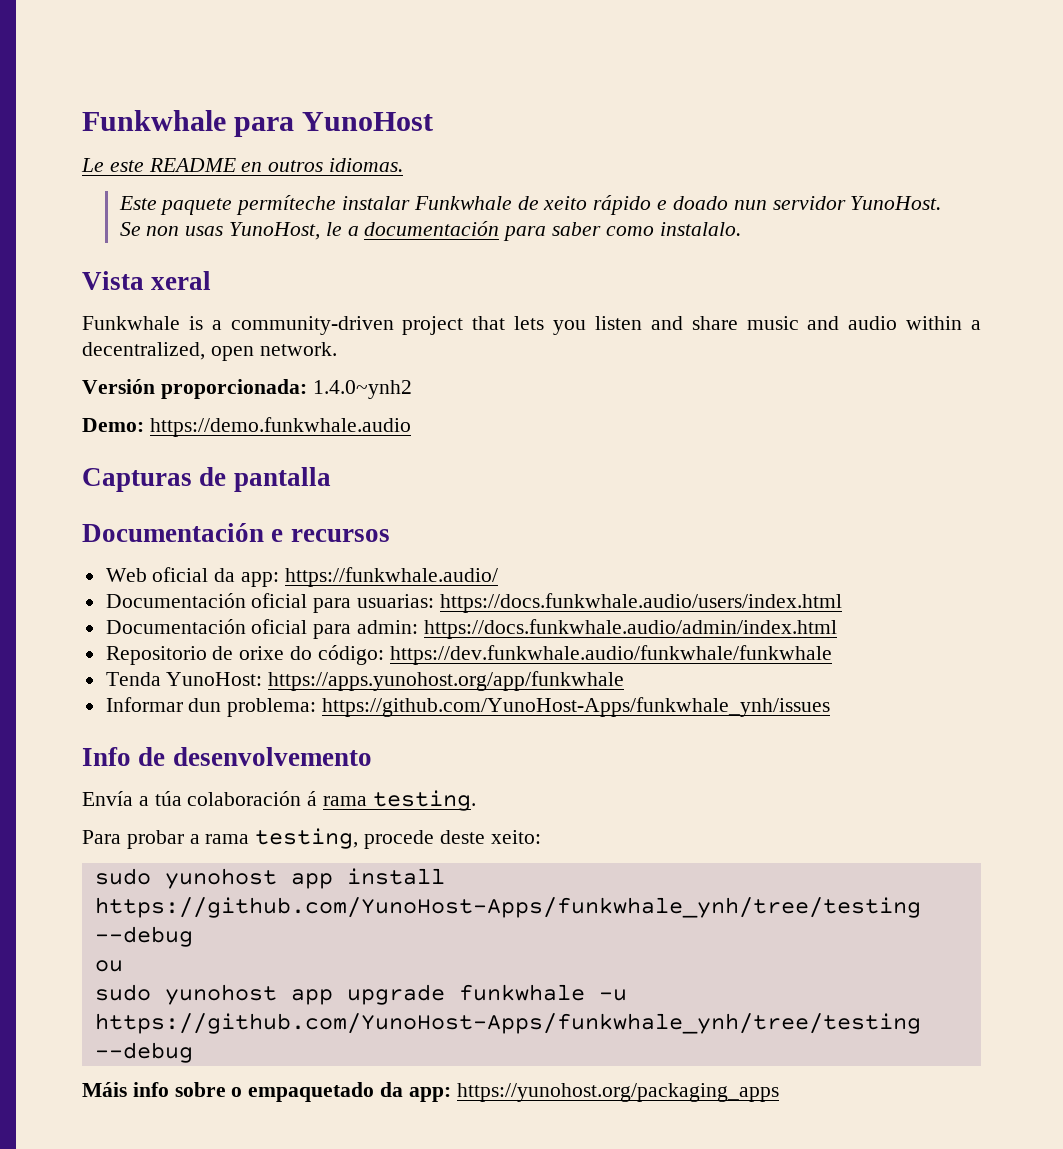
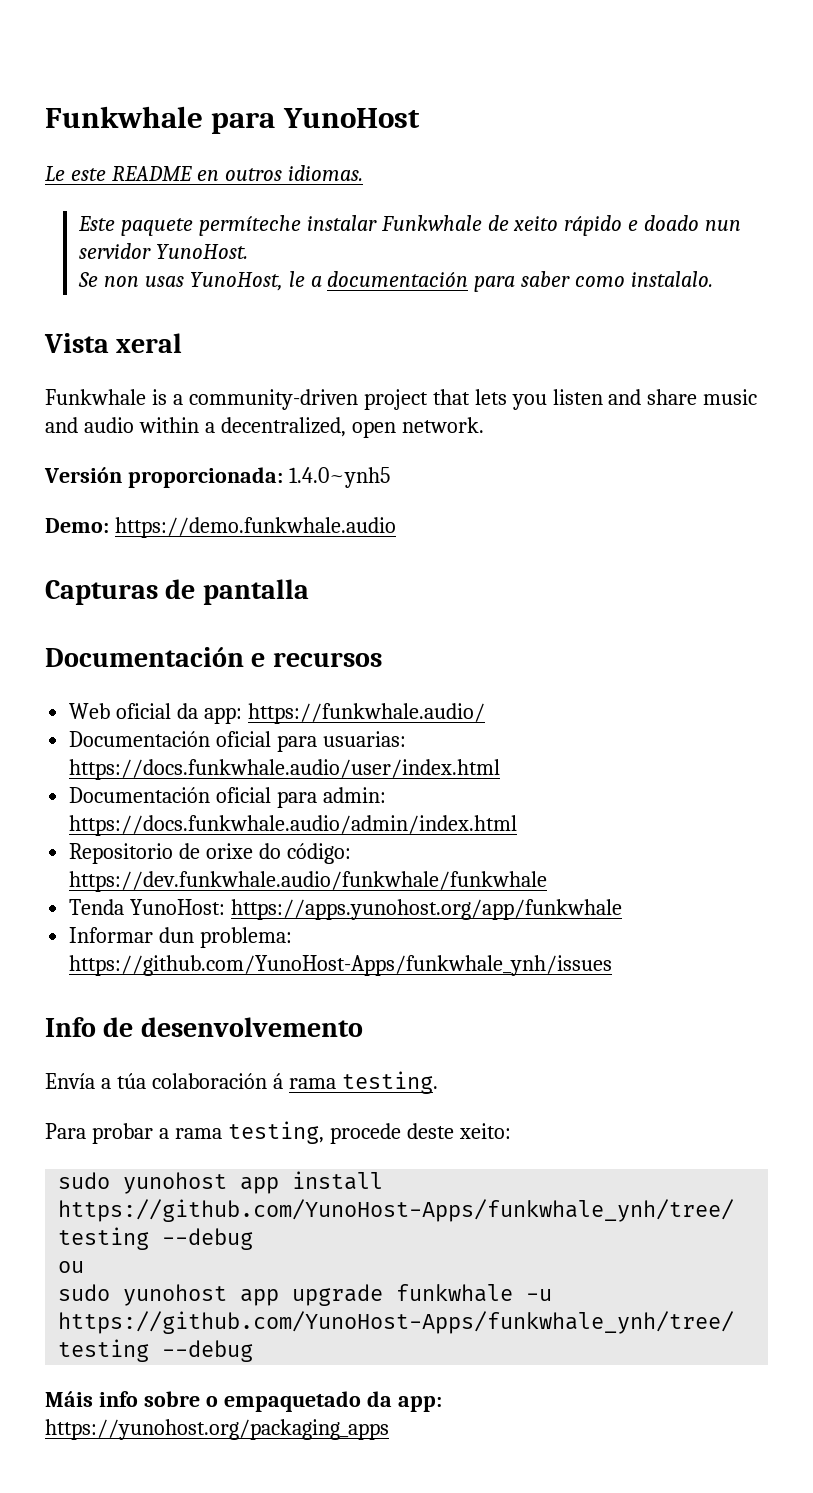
- Versión proporcionada: 1.4.0~ynh2
+ Versión proporcionada: 1.4.0~ynh5
- Documentación oficial para usuarias: https://docs.funkwhale.audio/users/index.html
+ Documentación oficial para usuarias: https://docs.funkwhale.audio/user/index.html

